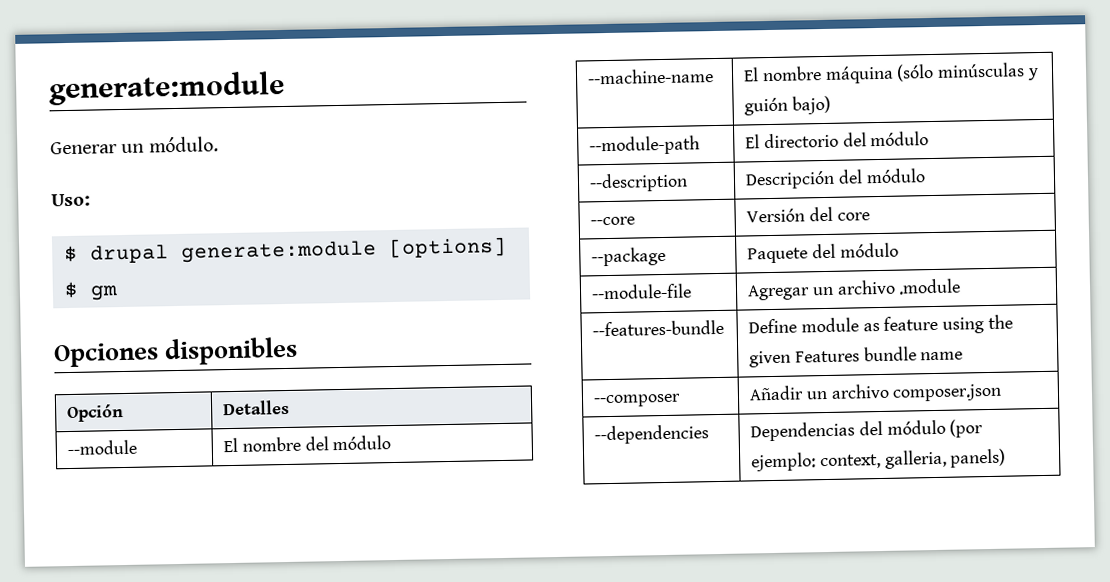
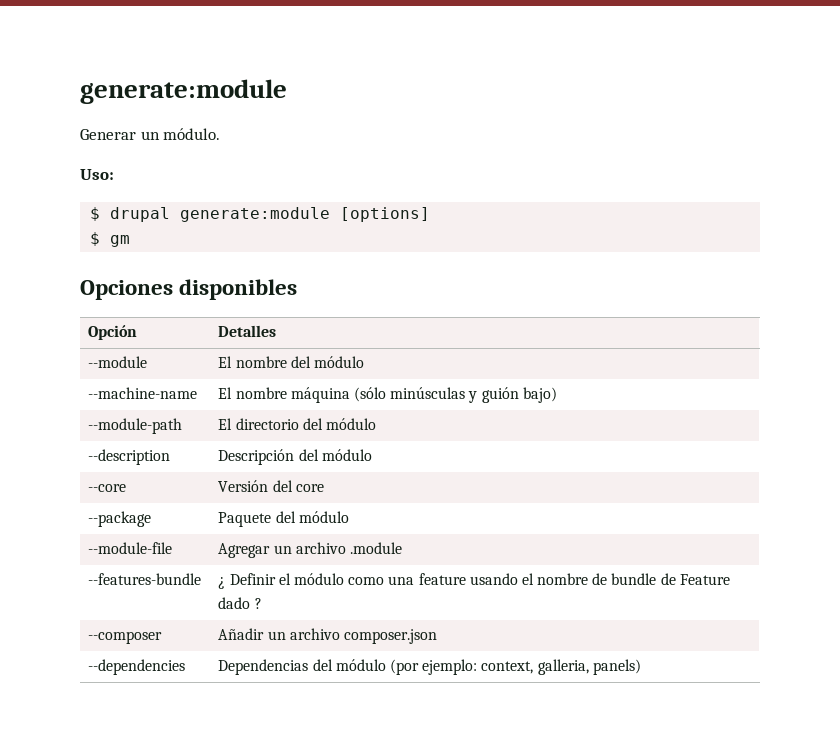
- --features-bundle | Define module as feature using the given Features bundle name
+ --features-bundle | ¿ Definir el módulo como una feature usando el nombre de bundle de Feature dado ?

